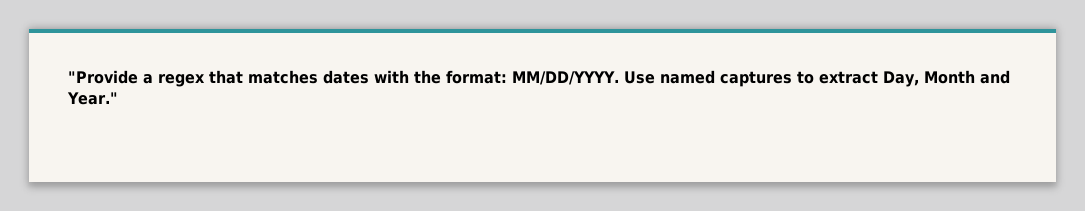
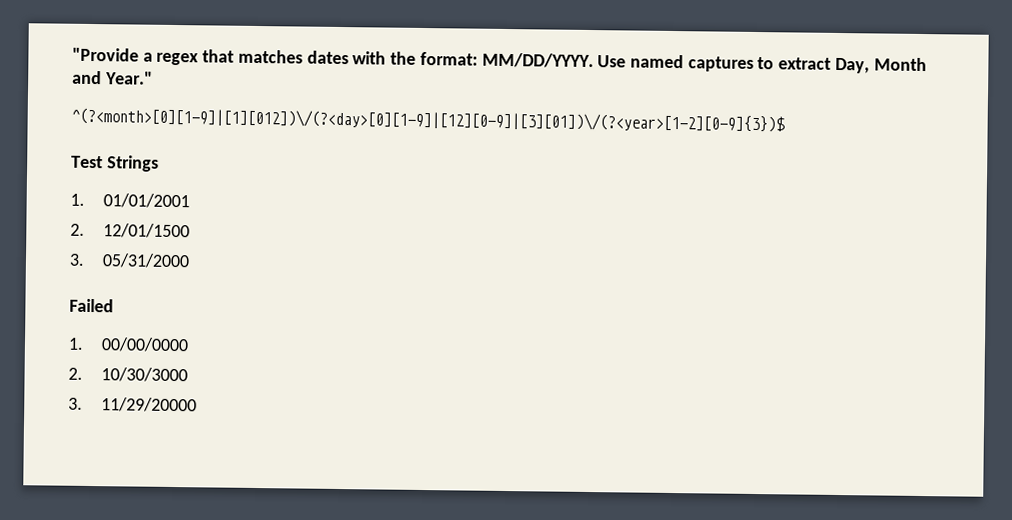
+ ^(?<month>[0][1-9]|[1][012])\/(?<day>[0][1-9]|[12][0-9]|[3][01])\/(?<year>[1-2][0-9]{3})$
+ Test Strings
+ 1. 01/01/2001
+ 2. 12/01/1500
+ 3. 05/31/2000
+ Failed
+ 1. 00/00/0000
+ 2. 10/30/3000
+ 3. 11/29/20000

